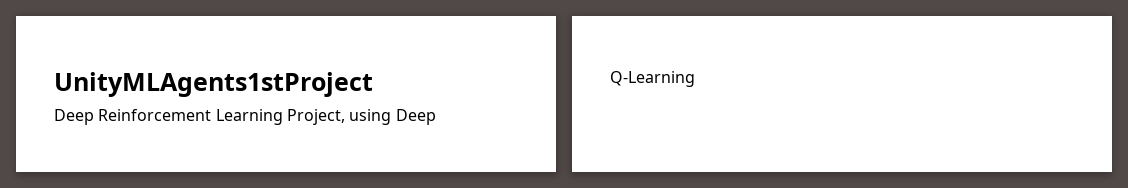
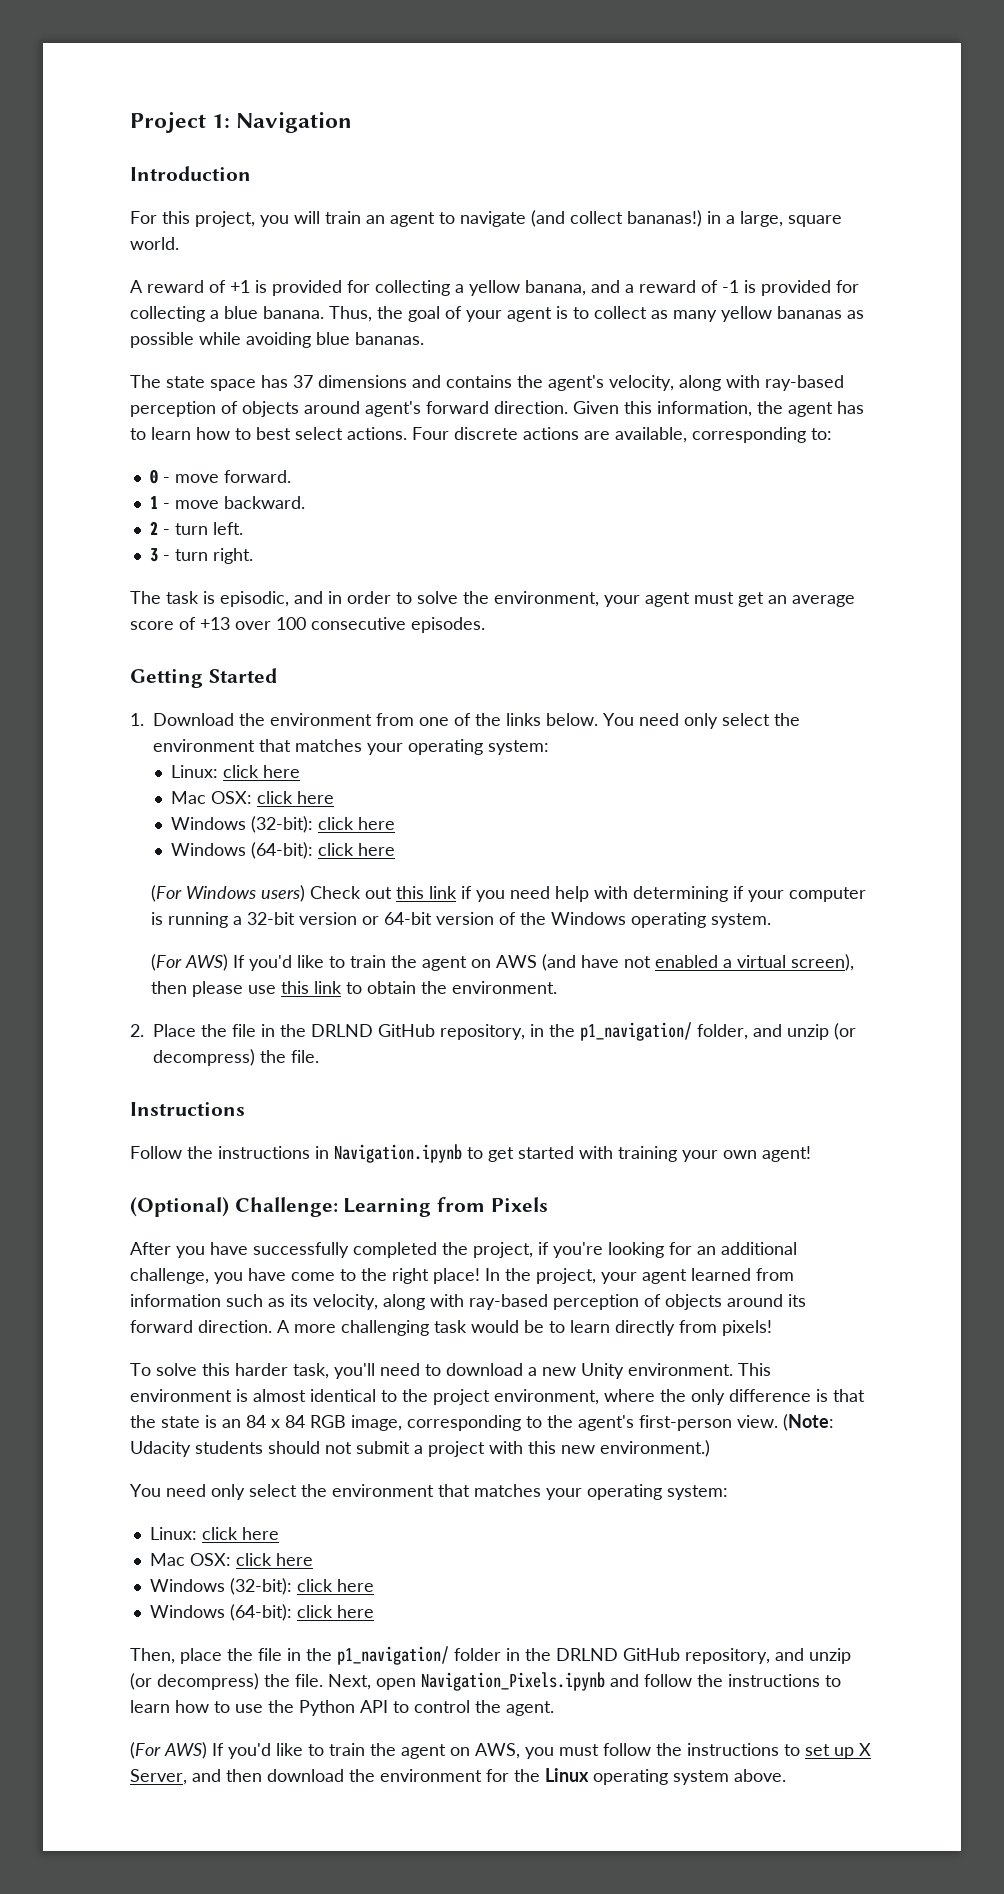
- UnityMLAgents1stProject
- Deep Reinforcement Learning Project, using Deep Q-Learning
+ Project 1: Navigation
+ Introduction
+ For this project, you will train an agent to navigate (and collect bananas!) in a large, square world.
+ A reward of +1 is provided for collecting a yellow banana, and a reward of -1 is provided for collecting a blue banana. Thus, the goal of your agent is to collect as many yellow bananas as possible while avoiding blue bananas.
+ The state space has 37 dimensions and contains the agent's velocity, along with ray-based perception of objects around agent's forward direction. Given this information, the agent has to learn how to best select actions. Four discrete actions are available, corresponding to:
+ 0 - move forward.
+ 1 - move backward.
+ 2 - turn left.
+ 3 - turn right.
+ The task is episodic, and in order to solve the environment, your agent must get an average score of +13 over 100 consecutive episodes.
+ Getting Started
+ 1. Download the environment from one of the links below. You need only select the environment that matches your operating system:
+ Linux: click here
+ Mac OSX: click here
+ Windows (32-bit): click here
+ Windows (64-bit): click here
+ (For Windows users) Check out this link if you need help with determining if your computer is running a 32-bit version or 64-bit version of the Windows operating system.
+ (For AWS) If you'd like to train the agent on AWS (and have not enabled a virtual screen), then please use this link to obtain the environment.
+ 2. Place the file in the DRLND GitHub repository, in the p1_navigation/ folder, and unzip (or decompress) the file.
+ Instructions
+ Follow the instructions in Navigation.ipynb to get started with training your own agent!
+ (Optional) Challenge: Learning from Pixels
+ After you have successfully completed the project, if you're looking for an additional challenge, you have come to the right place! In the project, your agent learned from information such as its velocity, along with ray-based perception of objects around its forward direction. A more challenging task would be to learn directly from pixels!
+ To solve this harder task, you'll need to download a new Unity environment. This environment is almost identical to the project environment, where the only difference is that the state is an 84 x 84 RGB image, corresponding to the agent's first-person view. (Note: Udacity students should not submit a project with this new environment.)
+ You need only select the environment that matches your operating system:
+ Linux: click here
+ Mac OSX: click here
+ Windows (32-bit): click here
+ Windows (64-bit): click here
+ Then, place the file in the p1_navigation/ folder in the DRLND GitHub repository, and unzip (or decompress) the file. Next, open Navigation_Pixels.ipynb and follow the instructions to learn how to use the Python API to control the agent.
+ (For AWS) If you'd like to train the agent on AWS, you must follow the instructions to set up X Server, and then download the environment for the Linux operating system above.

